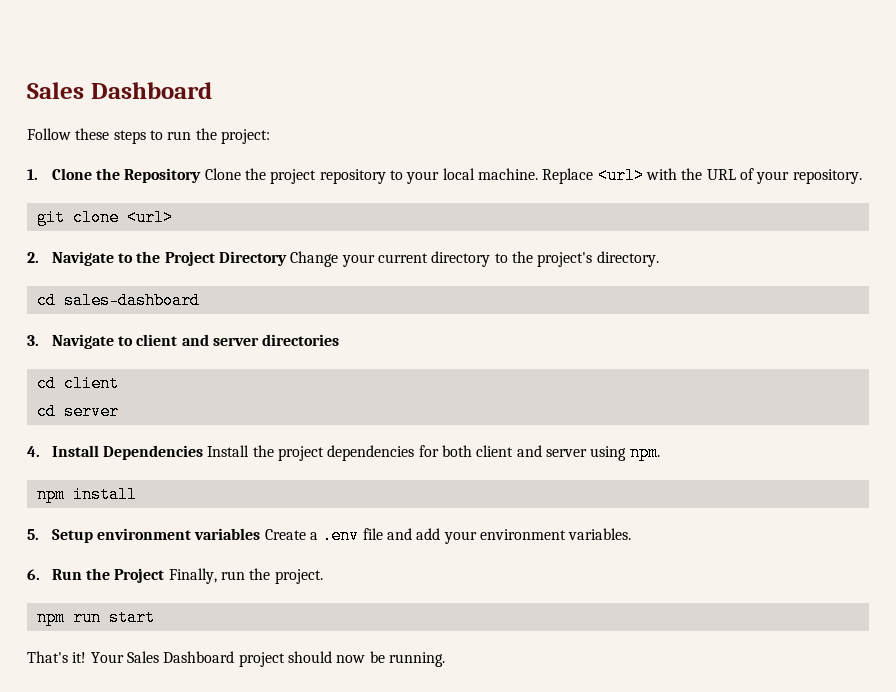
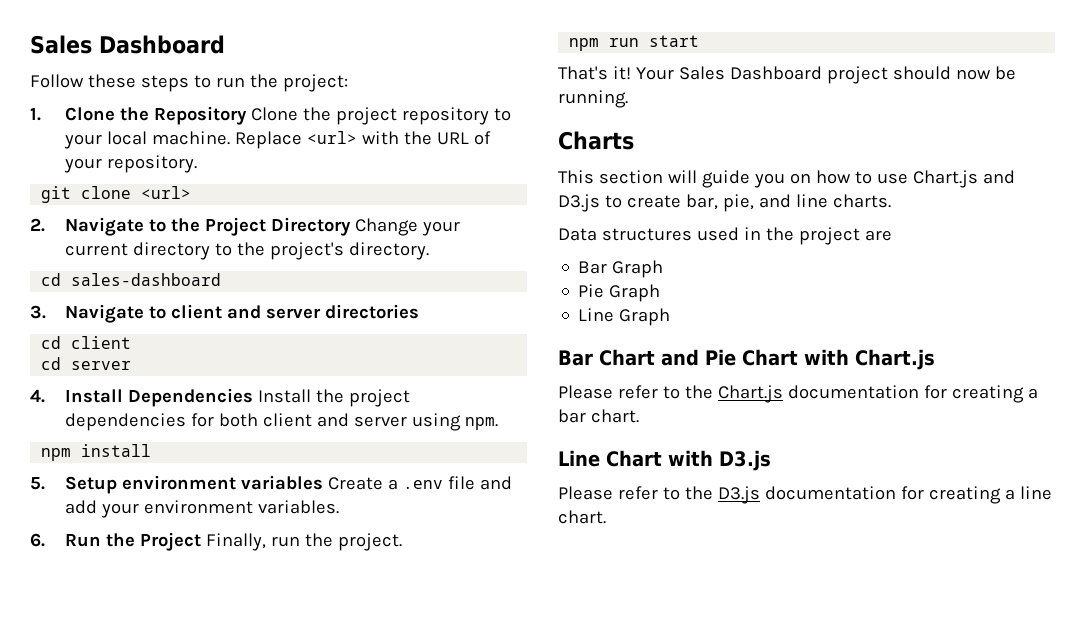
+ Charts
+ This section will guide you on how to use Chart.js and D3.js to create bar, pie, and line charts.
+ Data structures used in the project are
+ Bar Graph
+ Pie Graph
+ Line Graph
+ Bar Chart and Pie Chart with Chart.js
+ Please refer to the Chart.js documentation for creating a bar chart.
+ Line Chart with D3.js
+ Please refer to the D3.js documentation for creating a line chart.

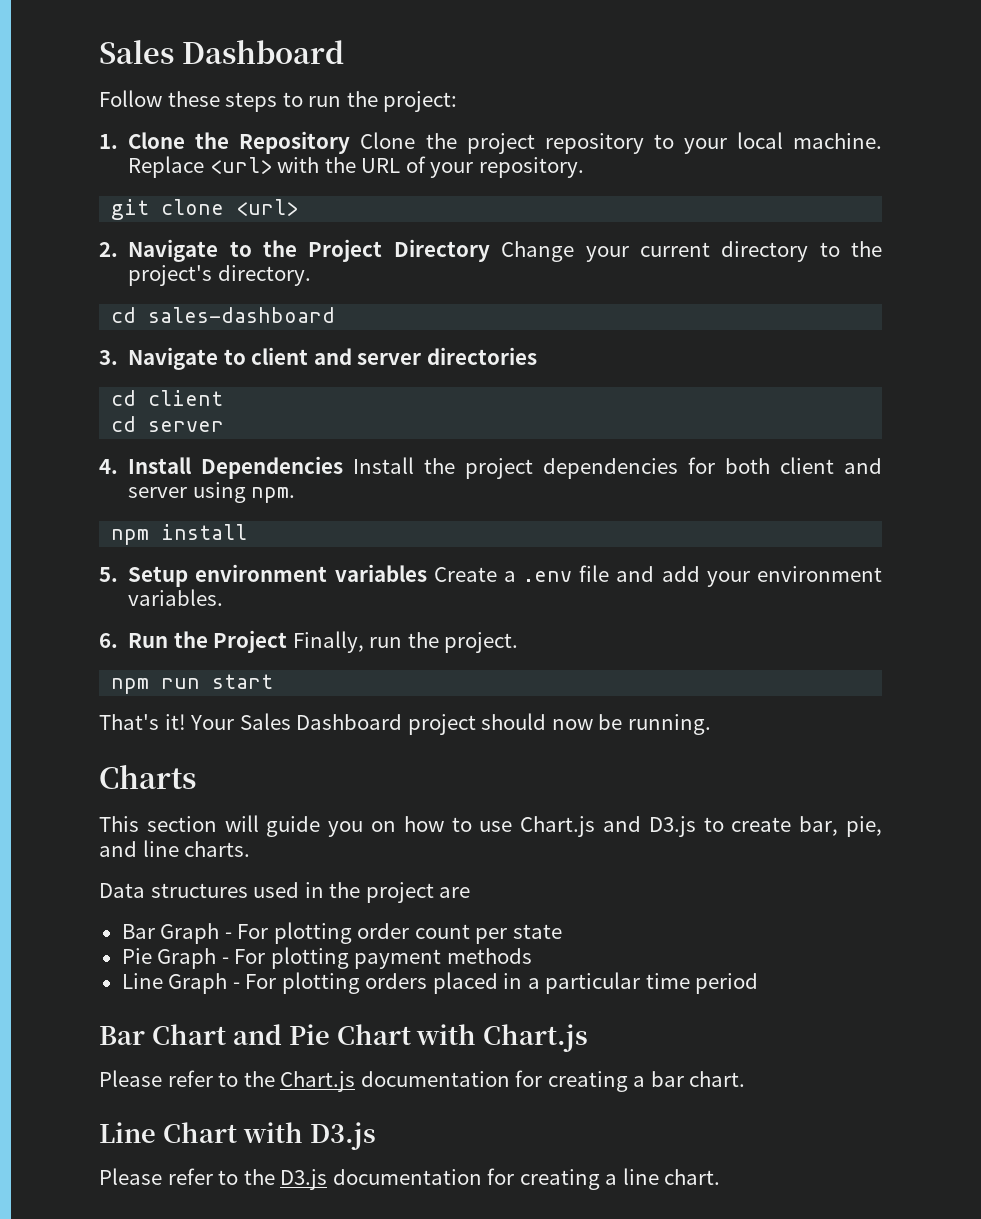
- Bar Graph
- Pie Graph
- Line Graph
+ Bar Graph - For plotting order count per state
+ Pie Graph - For plotting payment methods
+ Line Graph - For plotting orders placed in a particular time period

